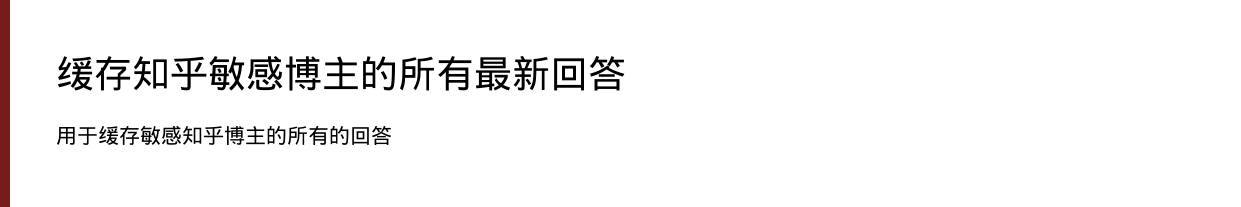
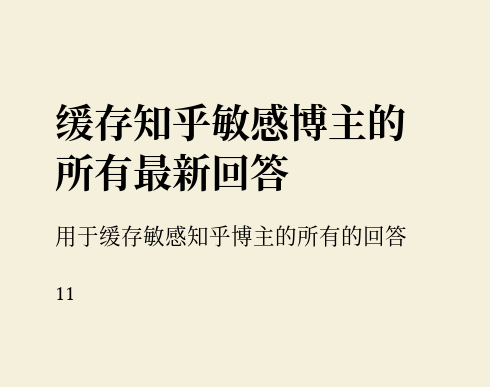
+ 11

